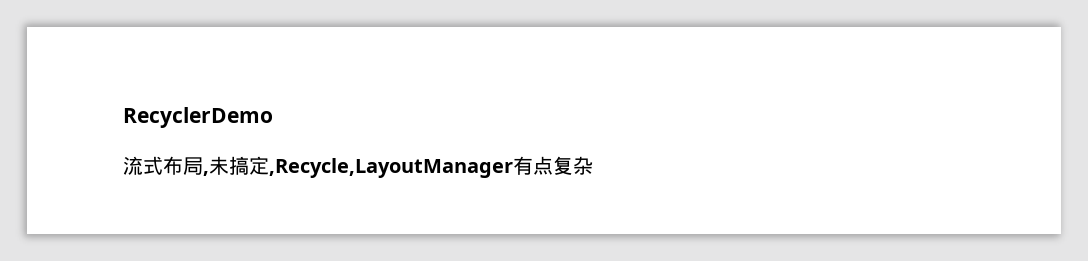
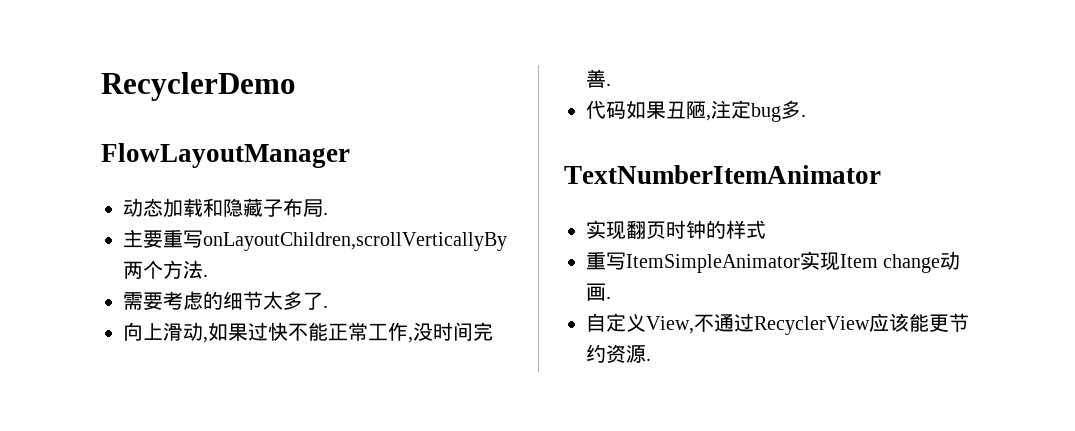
- 流式布局,未搞定,Recycle,LayoutManager有点复杂
+ FlowLayoutManager
+ 动态加载和隐藏子布局.
+ 主要重写onLayoutChildren,scrollVerticallyBy两个方法.
+ 需要考虑的细节太多了.
+ 向上滑动,如果过快不能正常工作,没时间完善.
+ 代码如果丑陋,注定bug多.
+ TextNumberItemAnimator
+ 实现翻页时钟的样式
+ 重写ItemSimpleAnimator实现Item change动画.
+ 自定义View,不通过RecyclerView应该能更节约资源.

